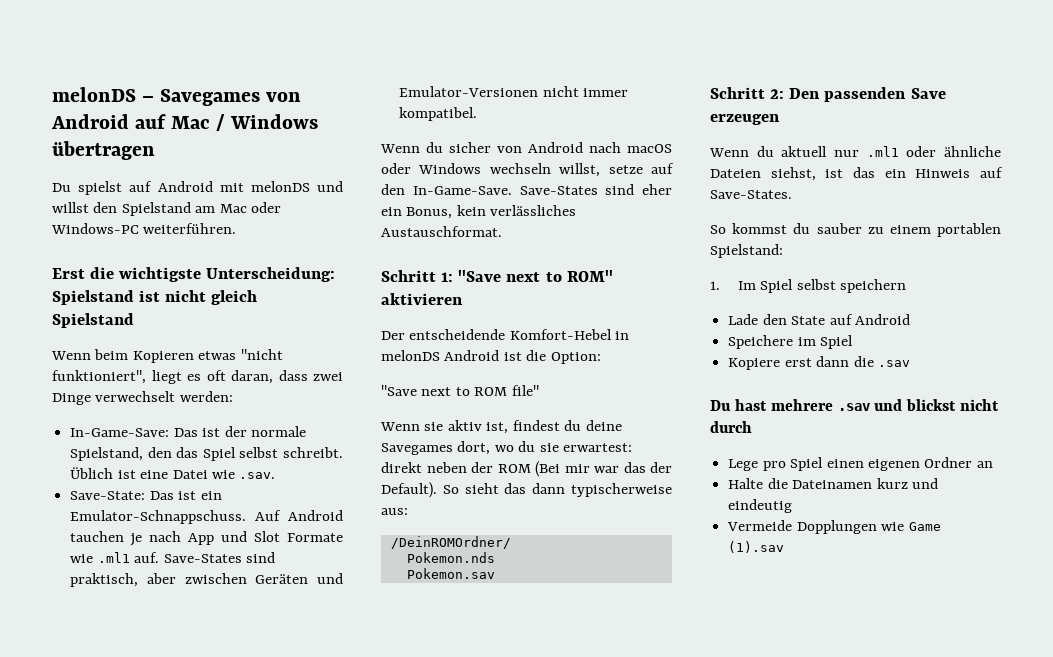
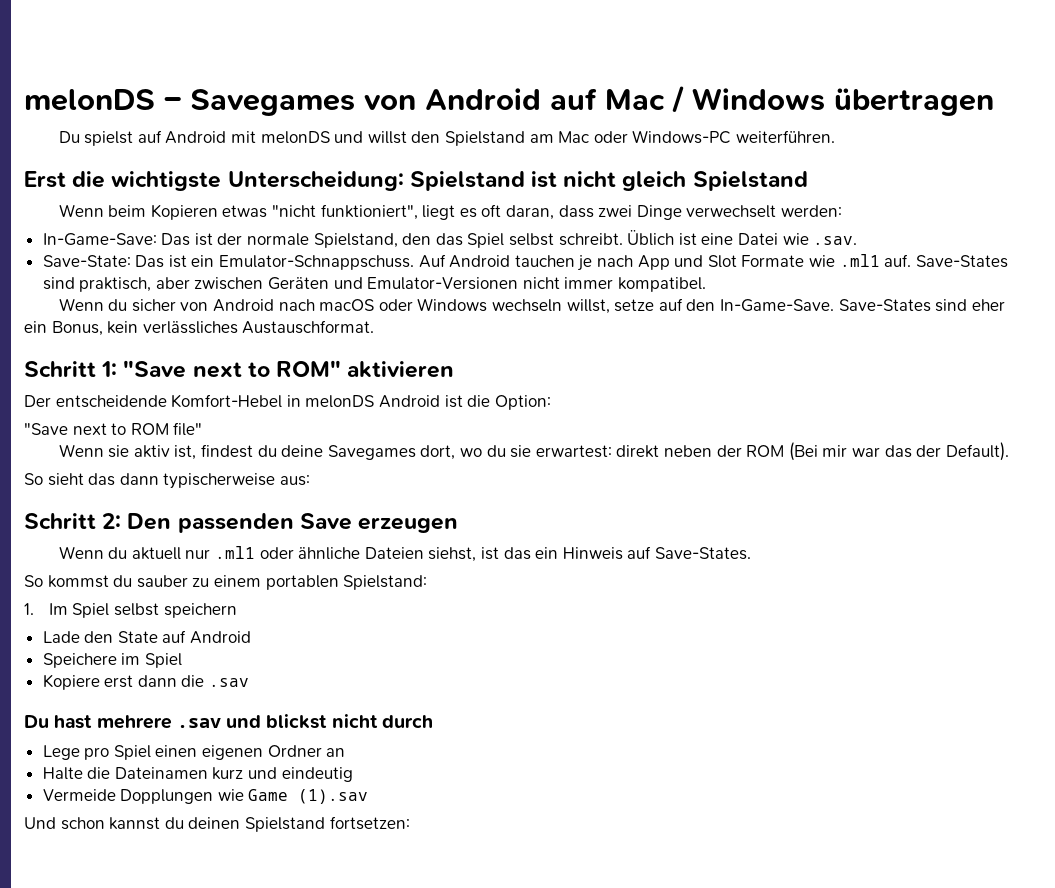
- Wenn sie aktiv ist, findest du deine Savegames dort, wo du sie erwartest: direkt neben der ROM (Bei mir war das der Default). So sieht das dann typischerweise aus:
+ Wenn sie aktiv ist, findest du deine Savegames dort, wo du sie erwartest: direkt neben der ROM (Bei mir war das der Default).
+ So sieht das dann typischerweise aus:
- /DeinROMOrdner/
- Pokemon.nds
- Pokemon.sav
+ Und schon kannst du deinen Spielstand fortsetzen:

